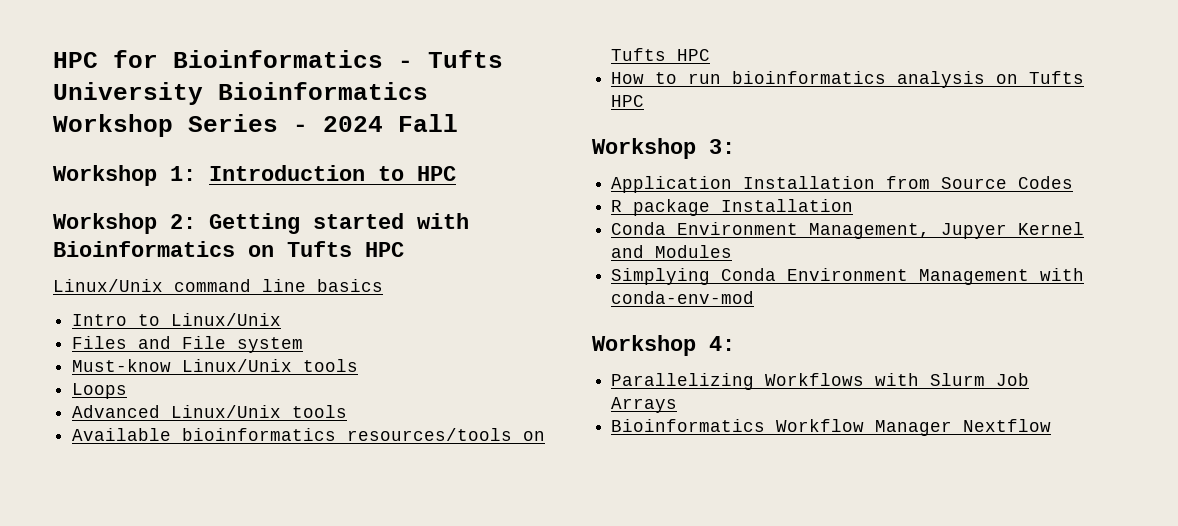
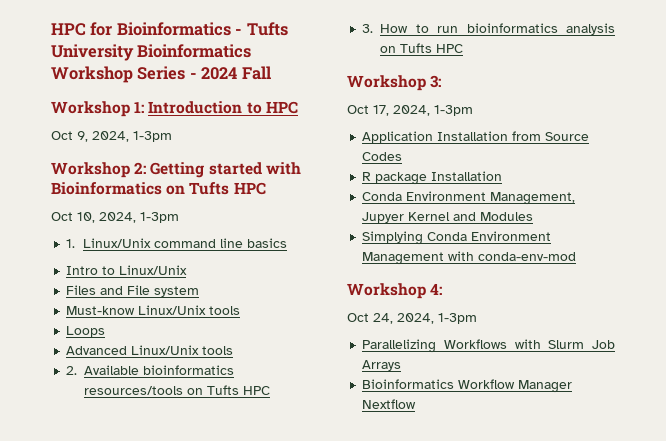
+ Oct 9, 2024, 1-3pm
- Linux/Unix command line basics
+ Oct 10, 2024, 1-3pm
+ 1. Linux/Unix command line basics
- Available bioinformatics resources/tools on Tufts HPC
+ 2. Available bioinformatics resources/tools on Tufts HPC
- How to run bioinformatics analysis on Tufts HPC
+ 3. How to run bioinformatics analysis on Tufts HPC
+ Oct 17, 2024, 1-3pm
+ Oct 24, 2024, 1-3pm

